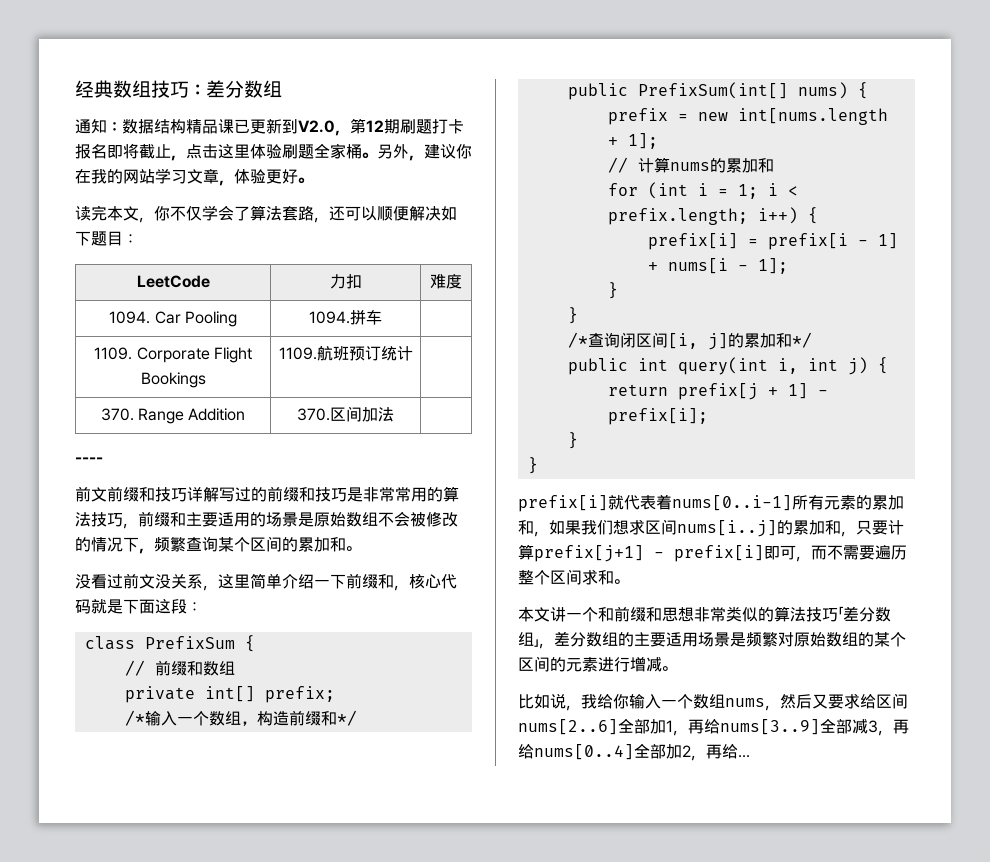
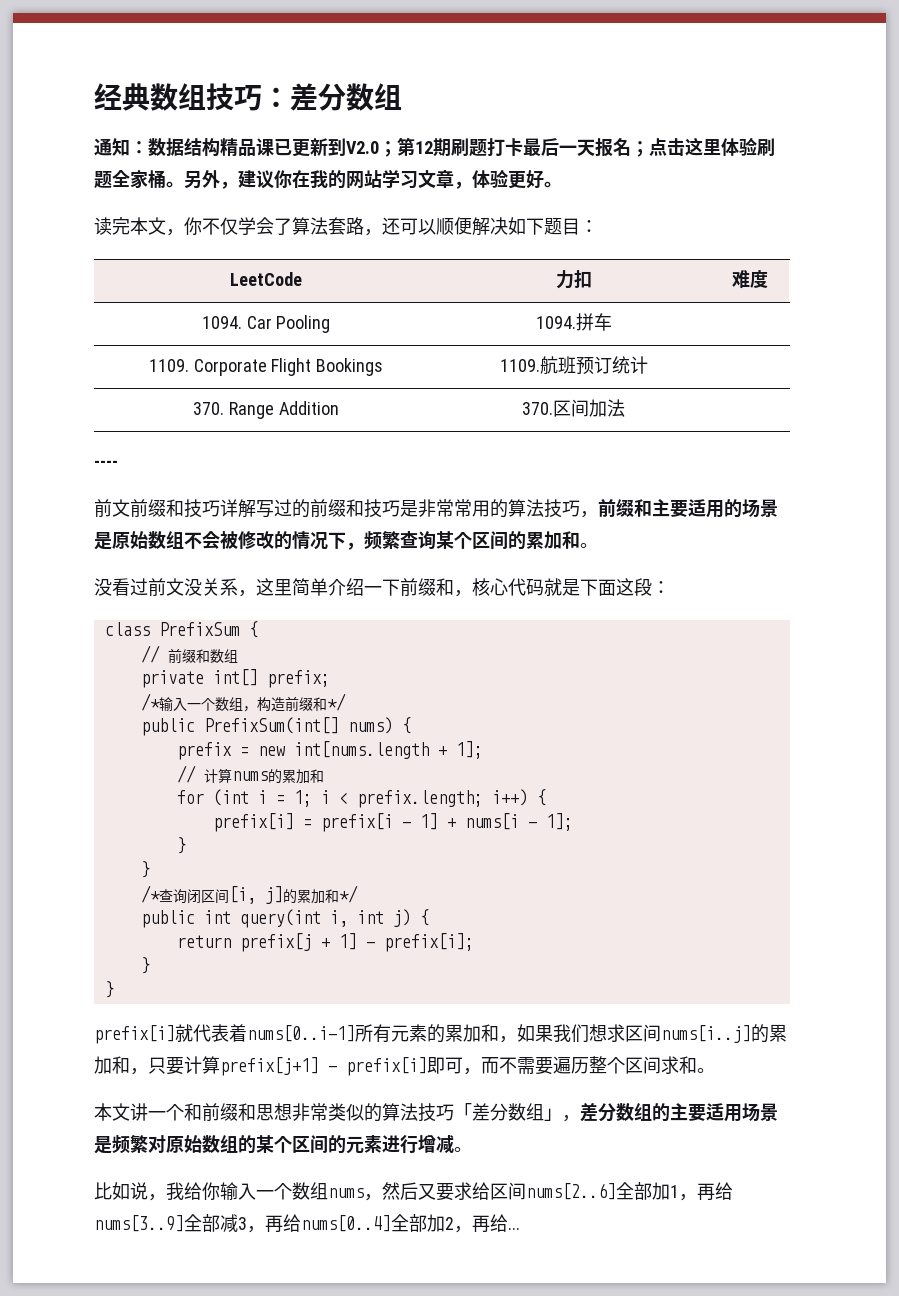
- 通知：数据结构精品课已更新到V2.0，第12期刷题打卡报名即将截止，点击这里体验刷题全家桶。
+ 通知：数据结构精品课已更新到V2.0；第12期刷题打卡最后一天报名；点击这里体验刷题全家桶。

